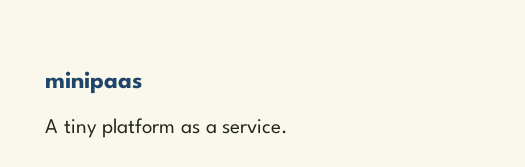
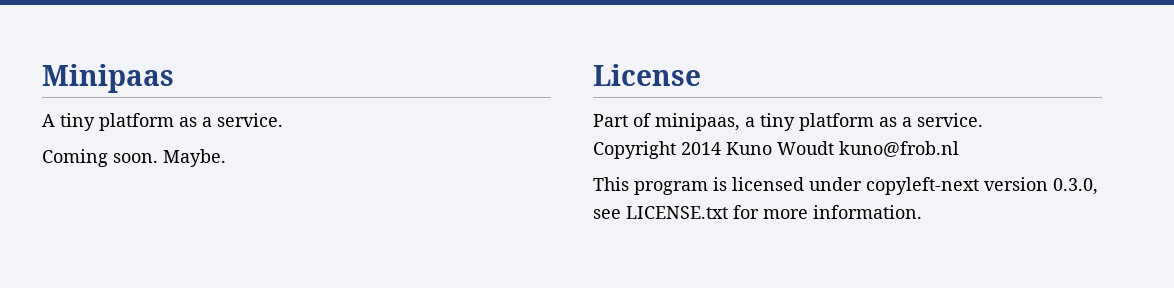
- minipaas
+ Minipaas
+ Coming soon. Maybe.
+ License
+ Part of minipaas, a tiny platform as a service.
+ Copyright 2014 Kuno Woudt kuno@frob.nl
+ This program is licensed under copyleft-next version 0.3.0, see LICENSE.txt for more information.

